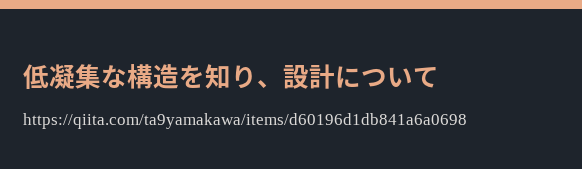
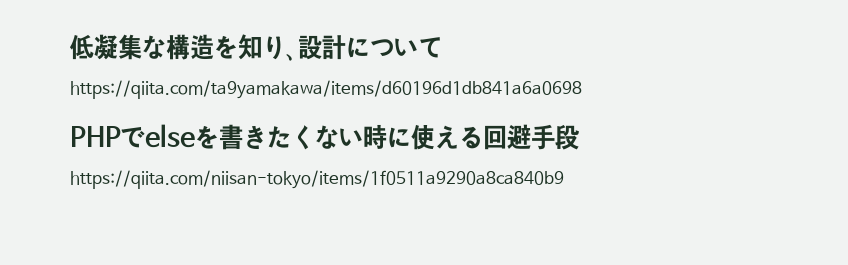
+ PHPでelseを書きたくない時に使える回避手段
+ https://qiita.com/niisan-tokyo/items/1f0511a9290a8ca840b9

